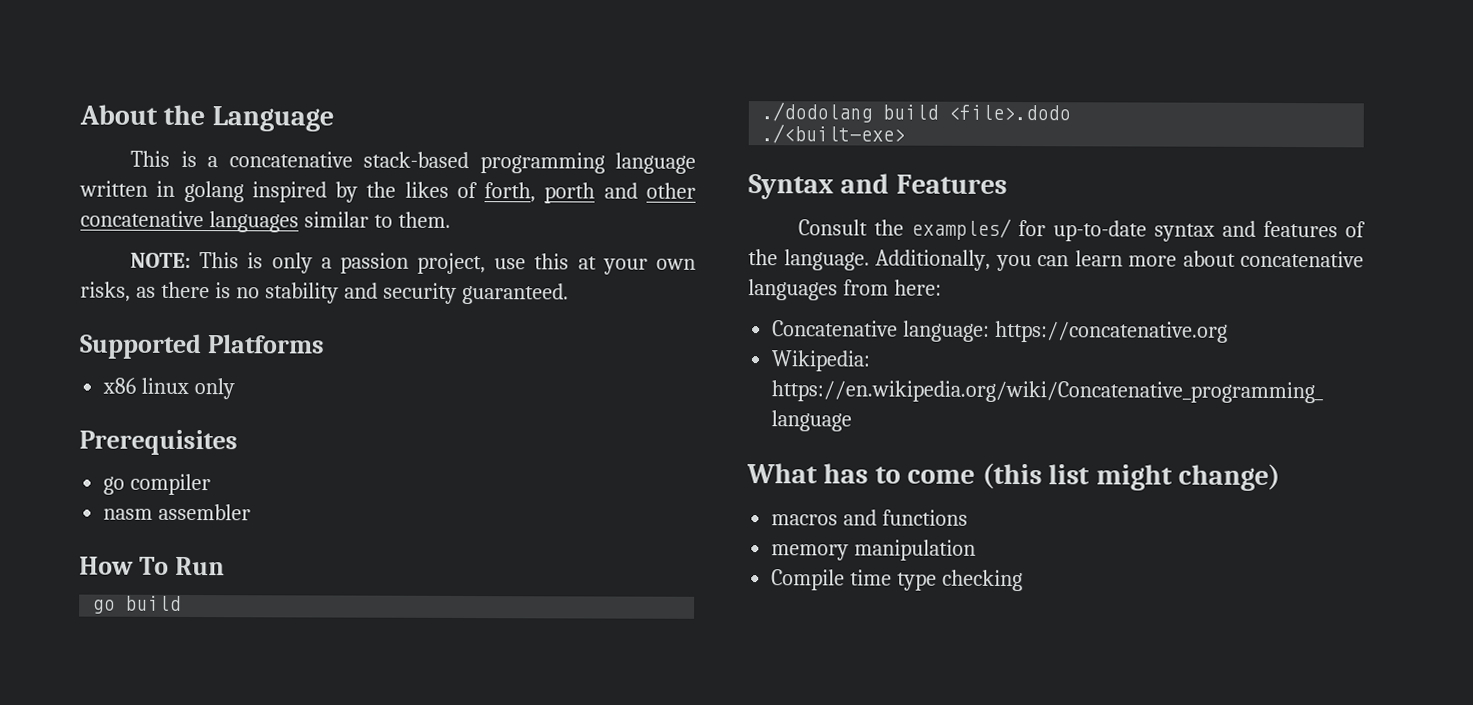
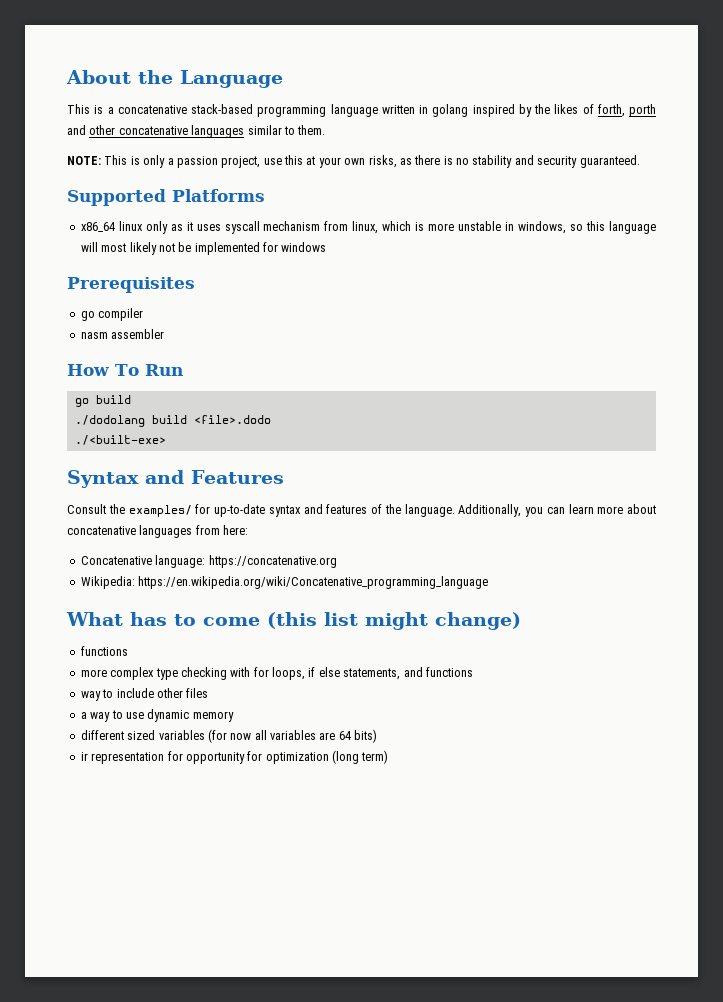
- x86 linux only
+ x86_64 linux only as it uses syscall mechanism from linux, which is more unstable in windows, so this language will most likely not be implemented for windows
  What has to come (this list might change)
- macros and functions
- memory manipulation
- Compile time type checking
+ functions
+ more complex type checking with for loops, if else statements, and functions
+ way to include other files
+ a way to use dynamic memory
+ different sized variables (for now all variables are 64 bits)
+ ir representation for opportunity for optimization (long term)

